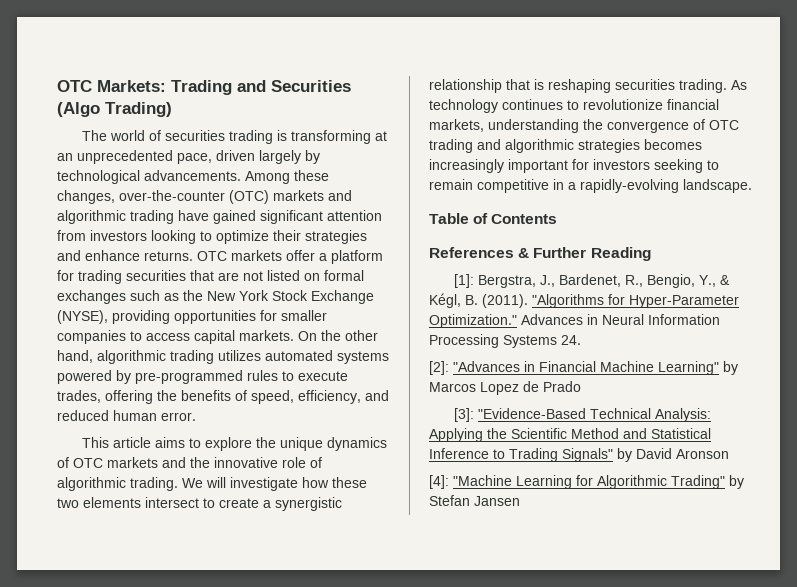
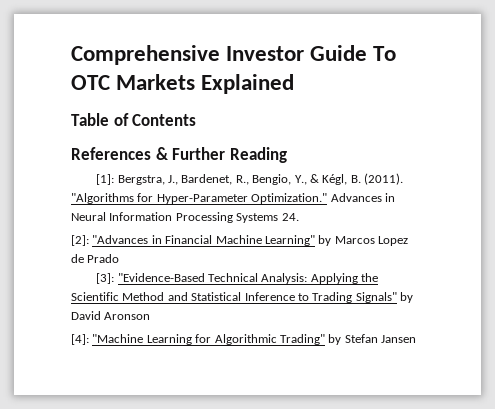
- OTC Markets: Trading and Securities (Algo Trading)
- The world of securities trading is transforming at an unprecedented pace, driven largely by technological advancements. Among these changes, over-the-counter (OTC) markets and algorithmic trading have gained significant attention from investors looking to optimize their strategies and enhance returns. OTC markets offer a platform for trading securities that are not listed on formal exchanges such as the New York Stock Exchange (NYSE), providing opportunities for smaller companies to access capital markets. On the other hand, algorithmic trading utilizes automated systems powered by pre-programmed rules to execute trades, offering the benefits of speed, efficiency, and reduced human error.
- This article aims to explore the unique dynamics of OTC markets and the innovative role of algorithmic trading. We will investigate how these two elements intersect to create a synergistic relationship that is reshaping securities trading. As technology continues to revolutionize financial markets, understanding the convergence of OTC trading and algorithmic strategies becomes increasingly important for investors seeking to remain competitive in a rapidly-evolving landscape.
+ Comprehensive Investor Guide To OTC Markets Explained

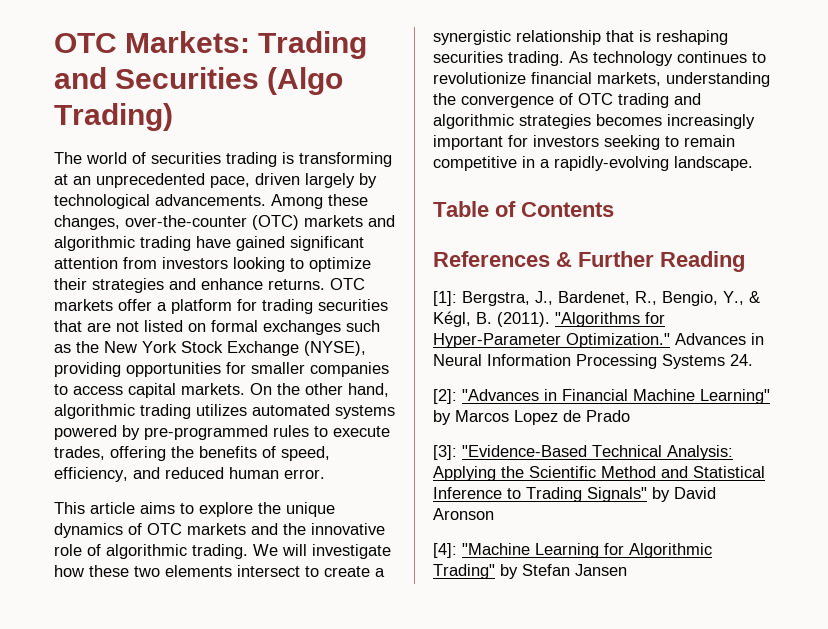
- Comprehensive Investor Guide To OTC Markets Explained
+ OTC Markets: Trading and Securities (Algo Trading)
+ The world of securities trading is transforming at an unprecedented pace, driven largely by technological advancements. Among these changes, over-the-counter (OTC) markets and algorithmic trading have gained significant attention from investors looking to optimize their strategies and enhance returns. OTC markets offer a platform for trading securities that are not listed on formal exchanges such as the New York Stock Exchange (NYSE), providing opportunities for smaller companies to access capital markets. On the other hand, algorithmic trading utilizes automated systems powered by pre-programmed rules to execute trades, offering the benefits of speed, efficiency, and reduced human error.
+ This article aims to explore the unique dynamics of OTC markets and the innovative role of algorithmic trading. We will investigate how these two elements intersect to create a synergistic relationship that is reshaping securities trading. As technology continues to revolutionize financial markets, understanding the convergence of OTC trading and algorithmic strategies becomes increasingly important for investors seeking to remain competitive in a rapidly-evolving landscape.

